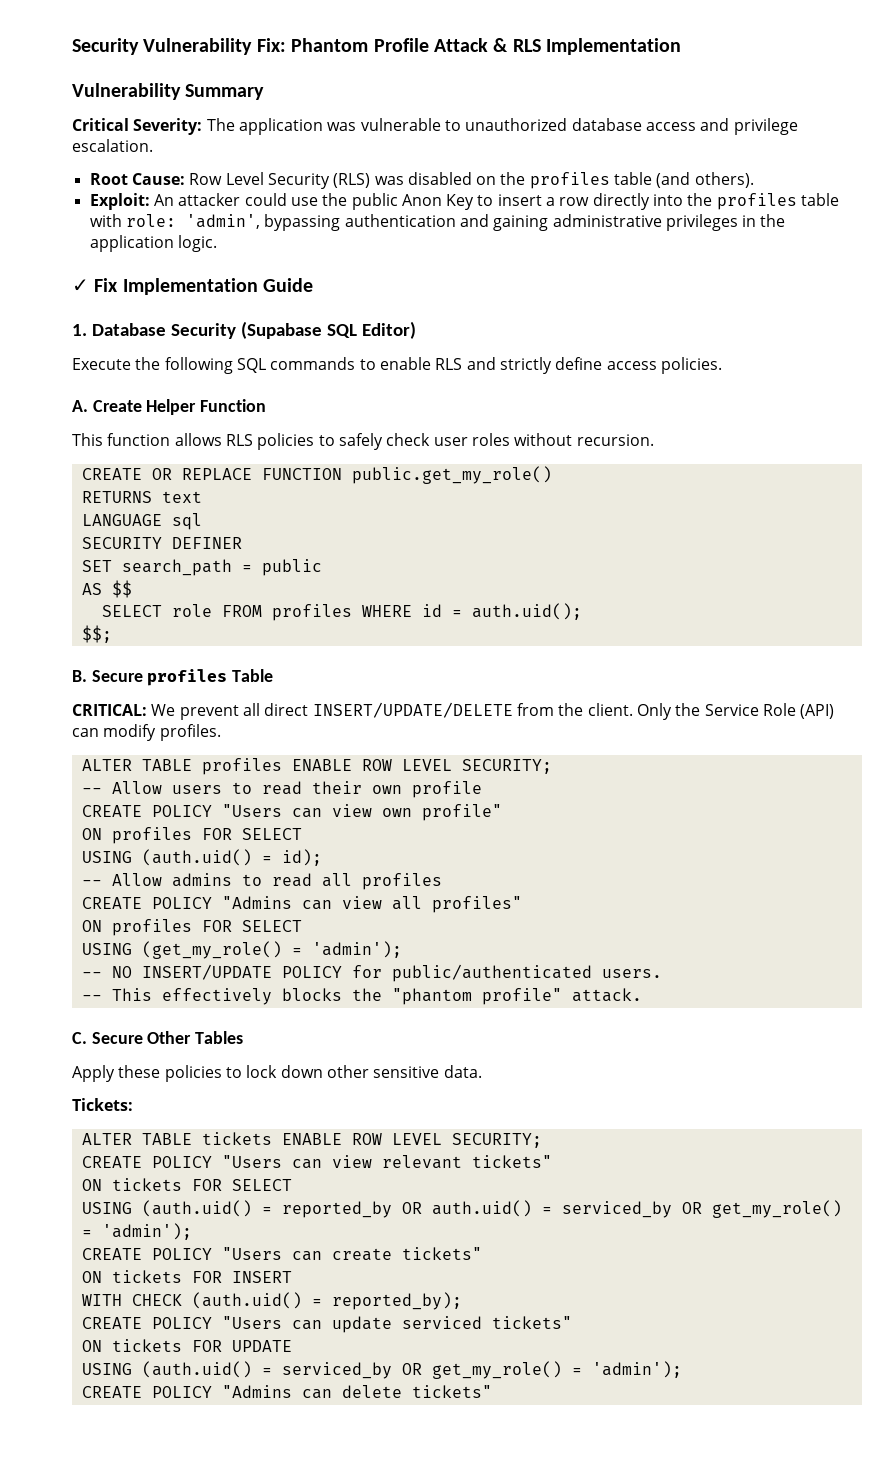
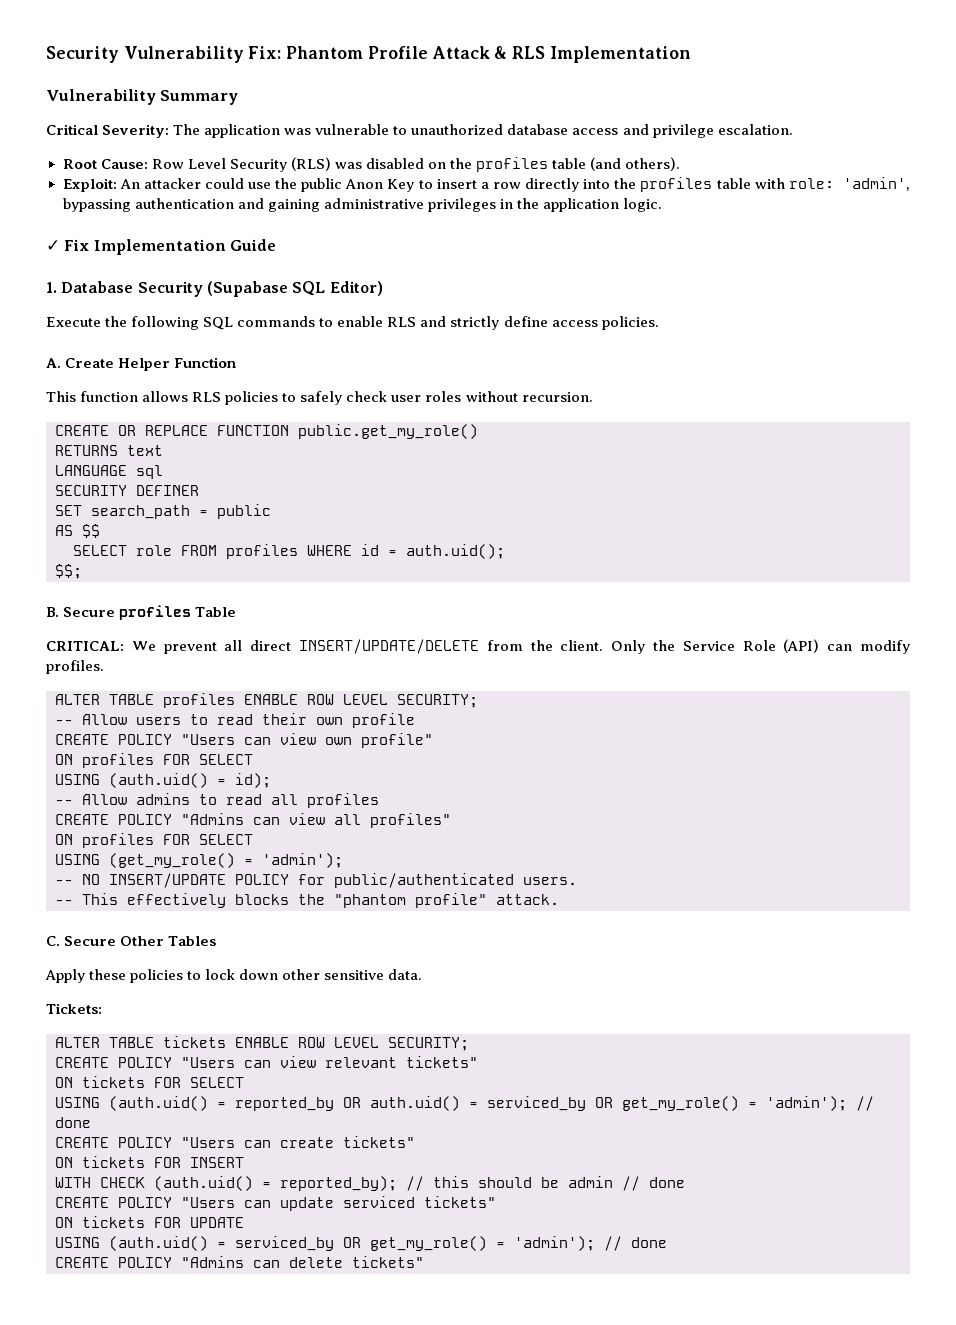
- USING (auth.uid() = reported_by OR auth.uid() = serviced_by OR get_my_role() = 'admin');
+ USING (auth.uid() = reported_by OR auth.uid() = serviced_by OR get_my_role() = 'admin'); // done
- WITH CHECK (auth.uid() = reported_by);
+ WITH CHECK (auth.uid() = reported_by); // this should be admin // done
- USING (auth.uid() = serviced_by OR get_my_role() = 'admin');
+ USING (auth.uid() = serviced_by OR get_my_role() = 'admin'); // done

